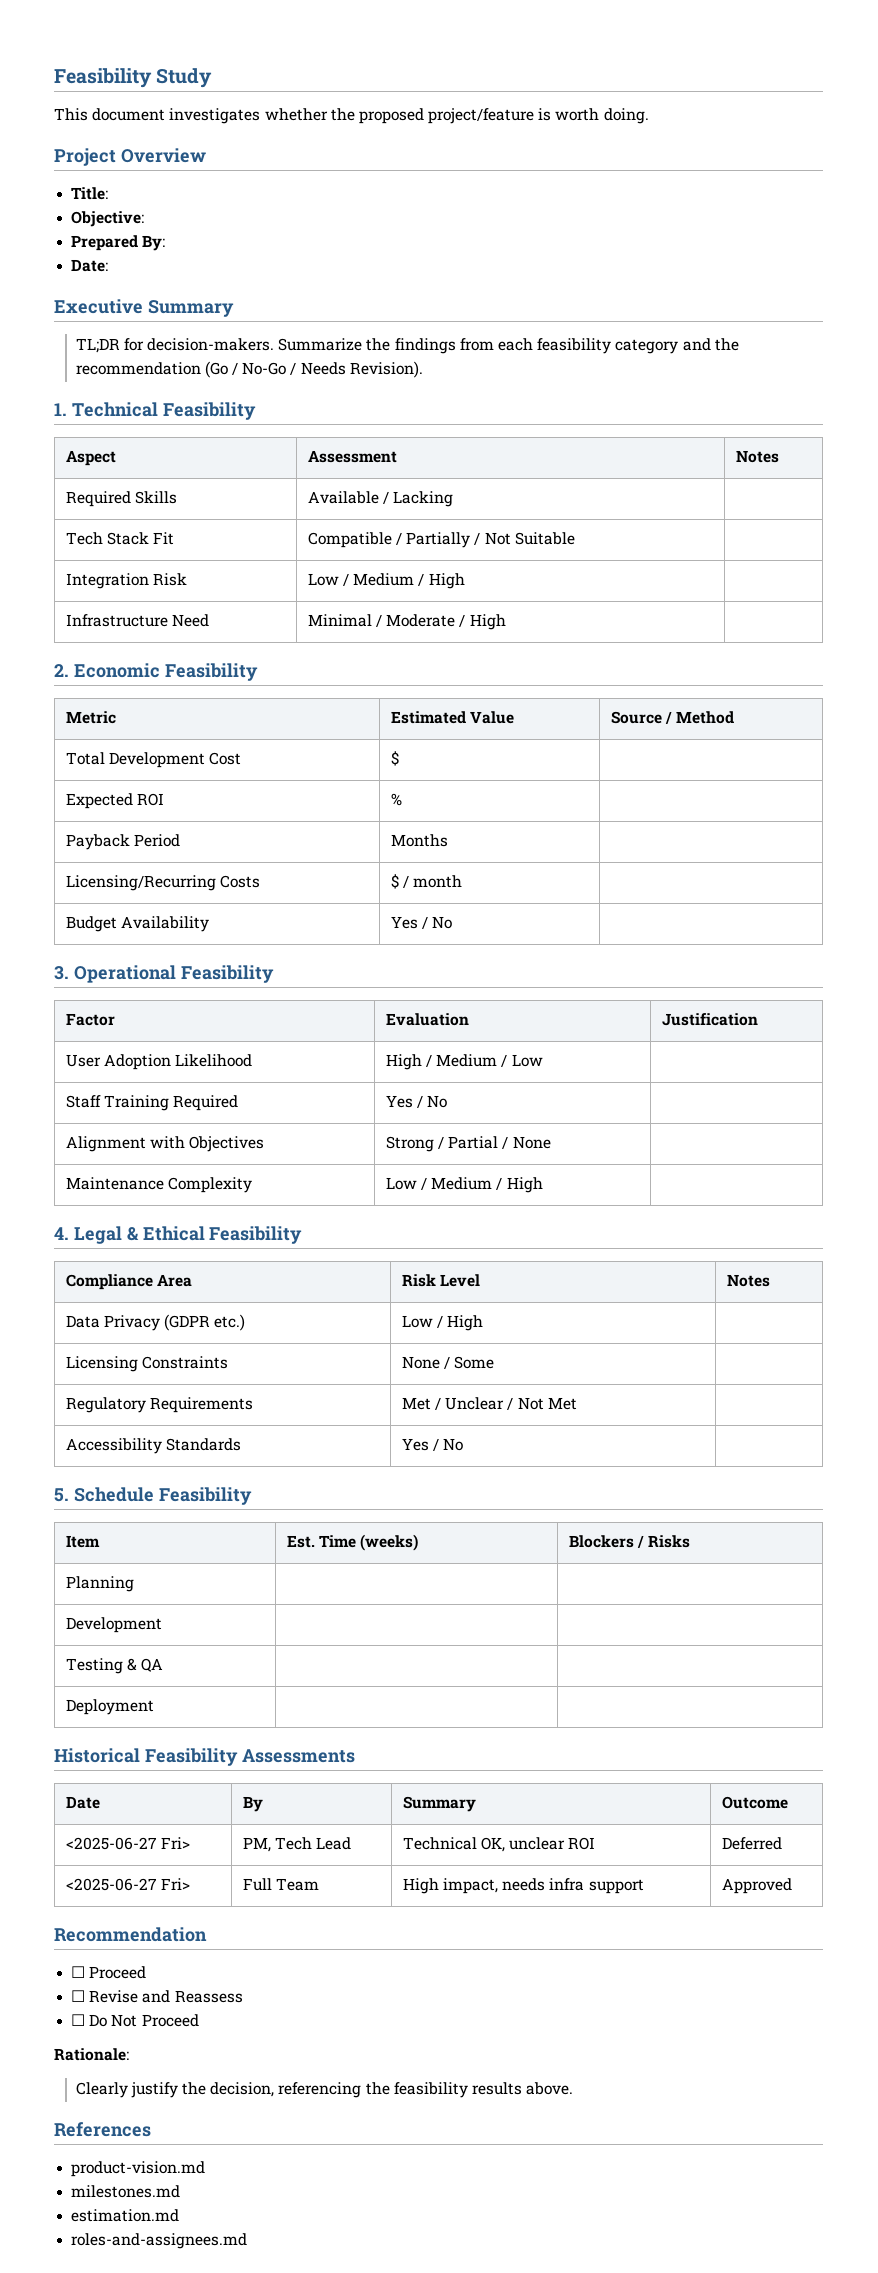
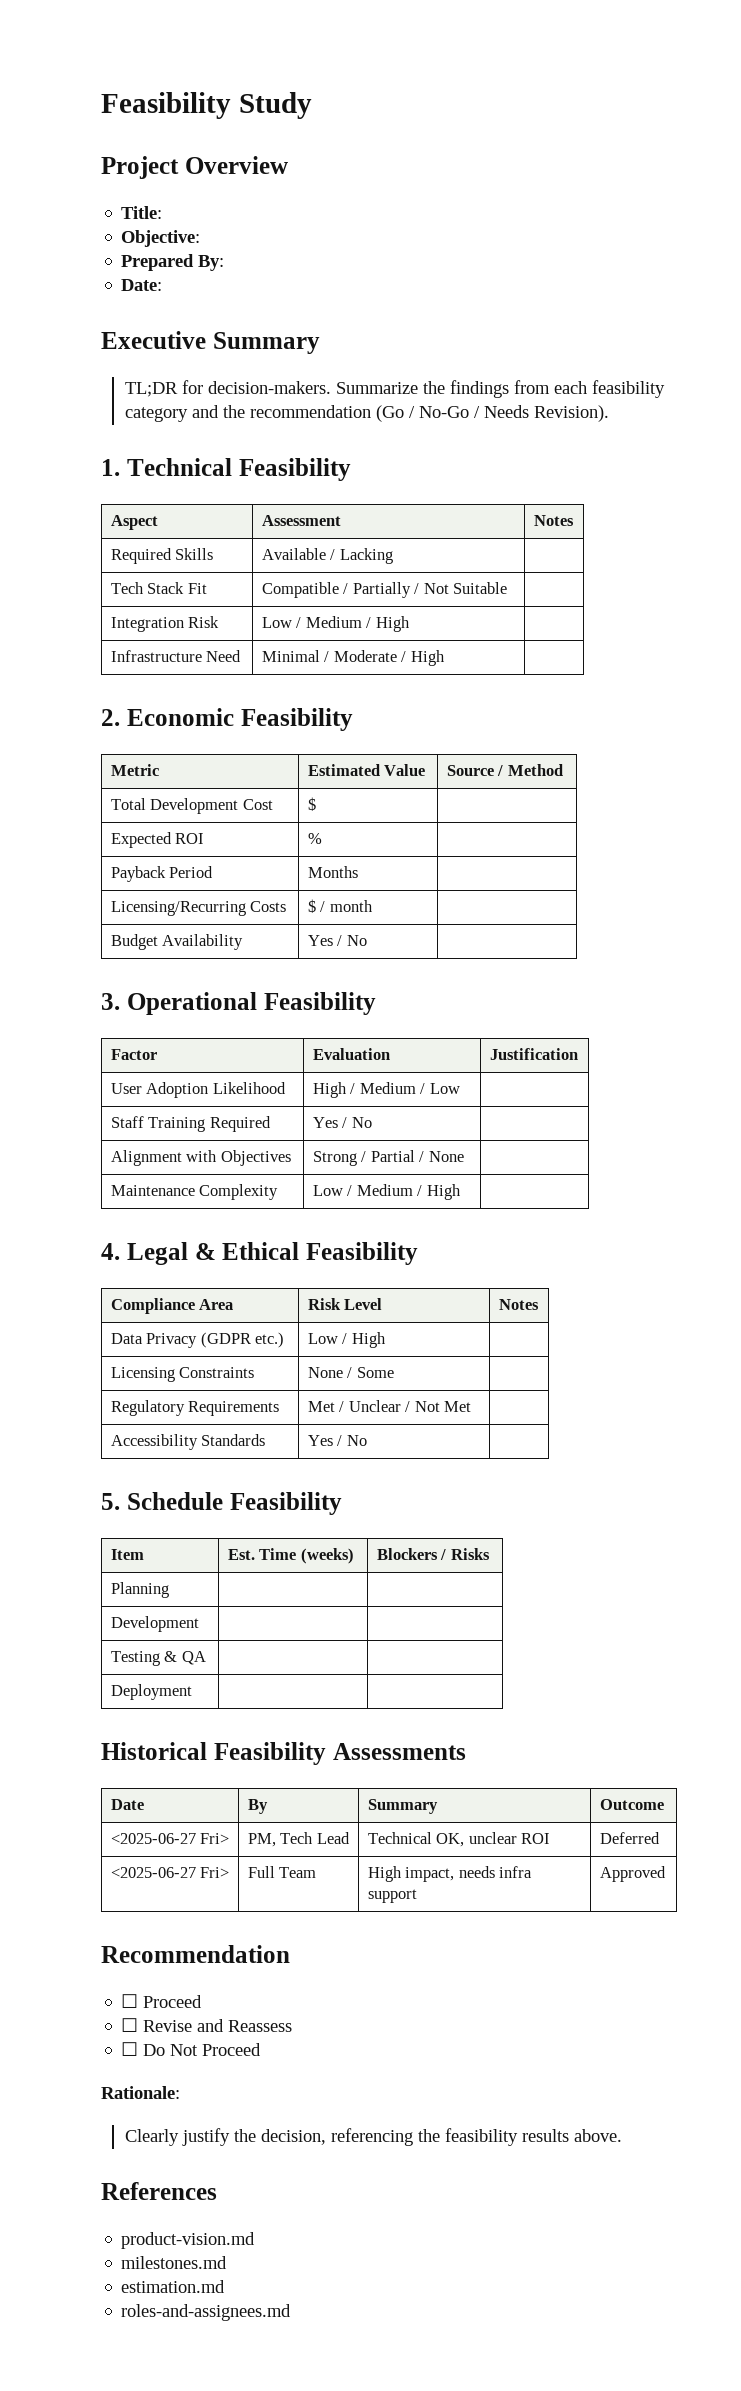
- This document investigates whether the proposed project/feature is worth doing.

